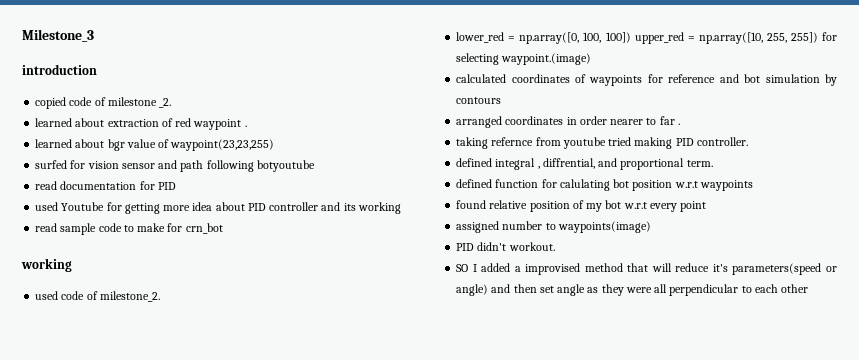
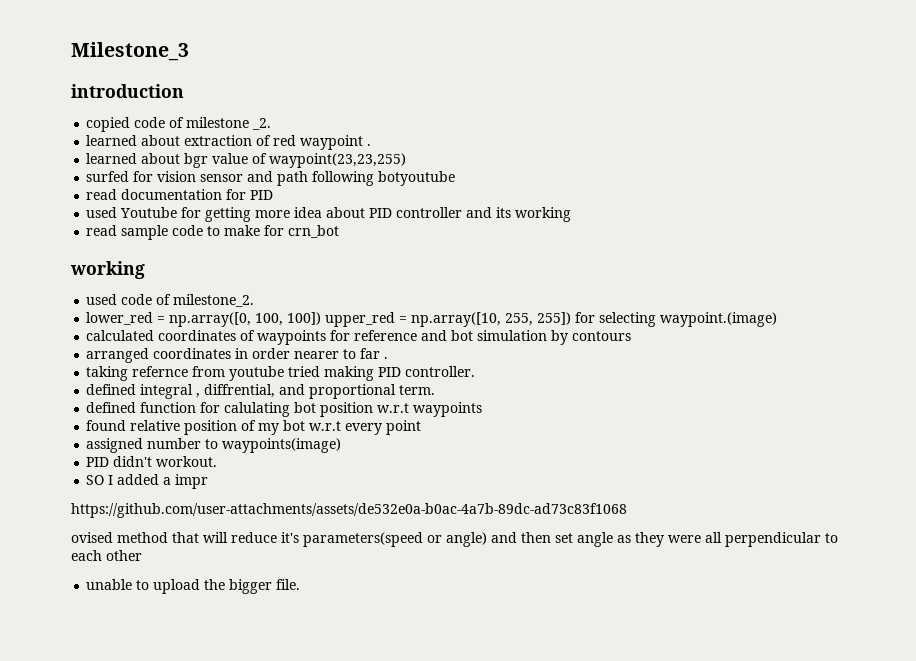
- SO I added a improvised method that will reduce it's parameters(speed or angle) and then set angle as they were all perpendicular to each other
+ SO I added a impr
+ https://github.com/user-attachments/assets/de532e0a-b0ac-4a7b-89dc-ad73c83f1068
+ ovised method that will reduce it's parameters(speed or angle) and then set angle as they were all perpendicular to each other
+ unable to upload the bigger file.

